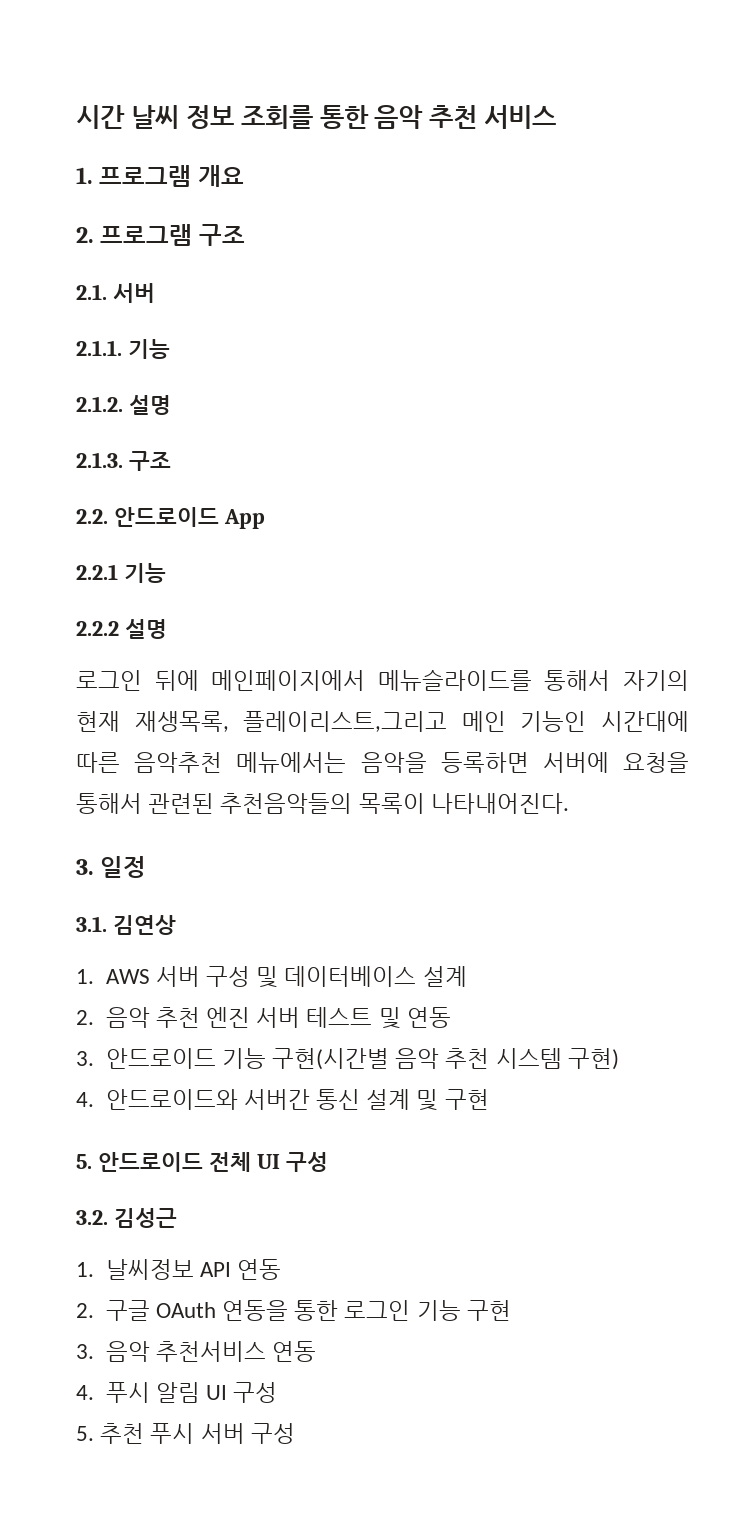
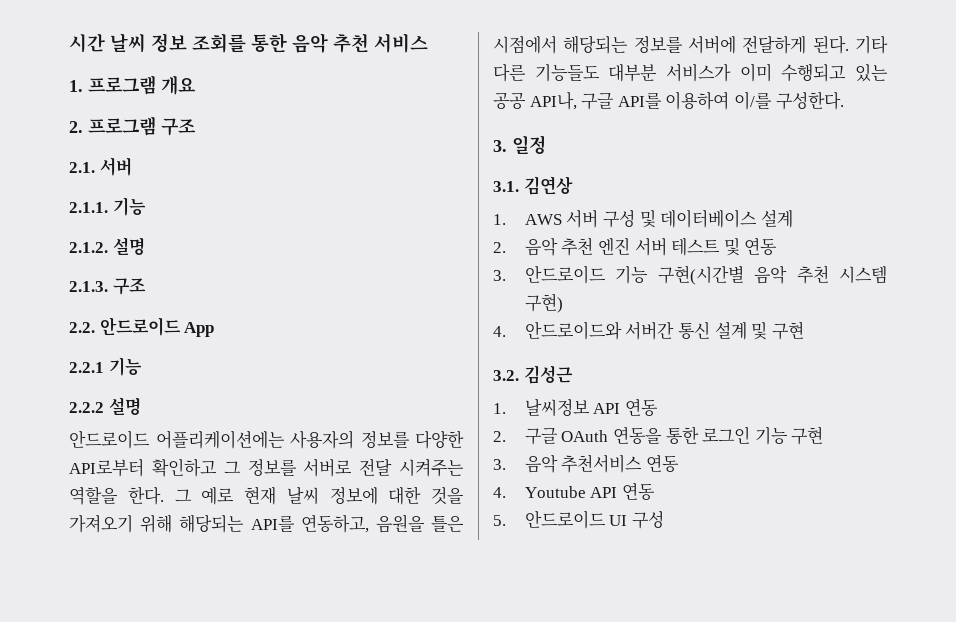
- 로그인 뒤에 메인페이지에서 메뉴슬라이드를 통해서 자기의 현재 재생목록, 플레이리스트,그리고 메인 기능인 시간대에 따른 음악추천 메뉴에서는 음악을 등록하면 서버에 요청을 통해서 관련된 추천음악들의 목록이 나타내어진다.
+ 안드로이드 어플리케이션에는 사용자의 정보를 다양한 API로부터 확인하고 그 정보를 서버로 전달 시켜주는 역할을 한다. 그 예로 현재 날씨 정보에 대한 것을 가져오기 위해 해당되는 API를 연동하고, 음원을 틀은 시점에서 해당되는 정보를 서버에 전달하게 된다. 기타 다른 기능들도 대부분 서비스가 이미 수행되고 있는 공공 API나, 구글 API를 이용하여 이/를 구성한다.
- 5. 안드로이드 전체 UI 구성
- 4. 푸시 알림 UI 구성
- 5. 추천 푸시 서버 구성
+ 4. Youtube API 연동
+ 5. 안드로이드 UI 구성

